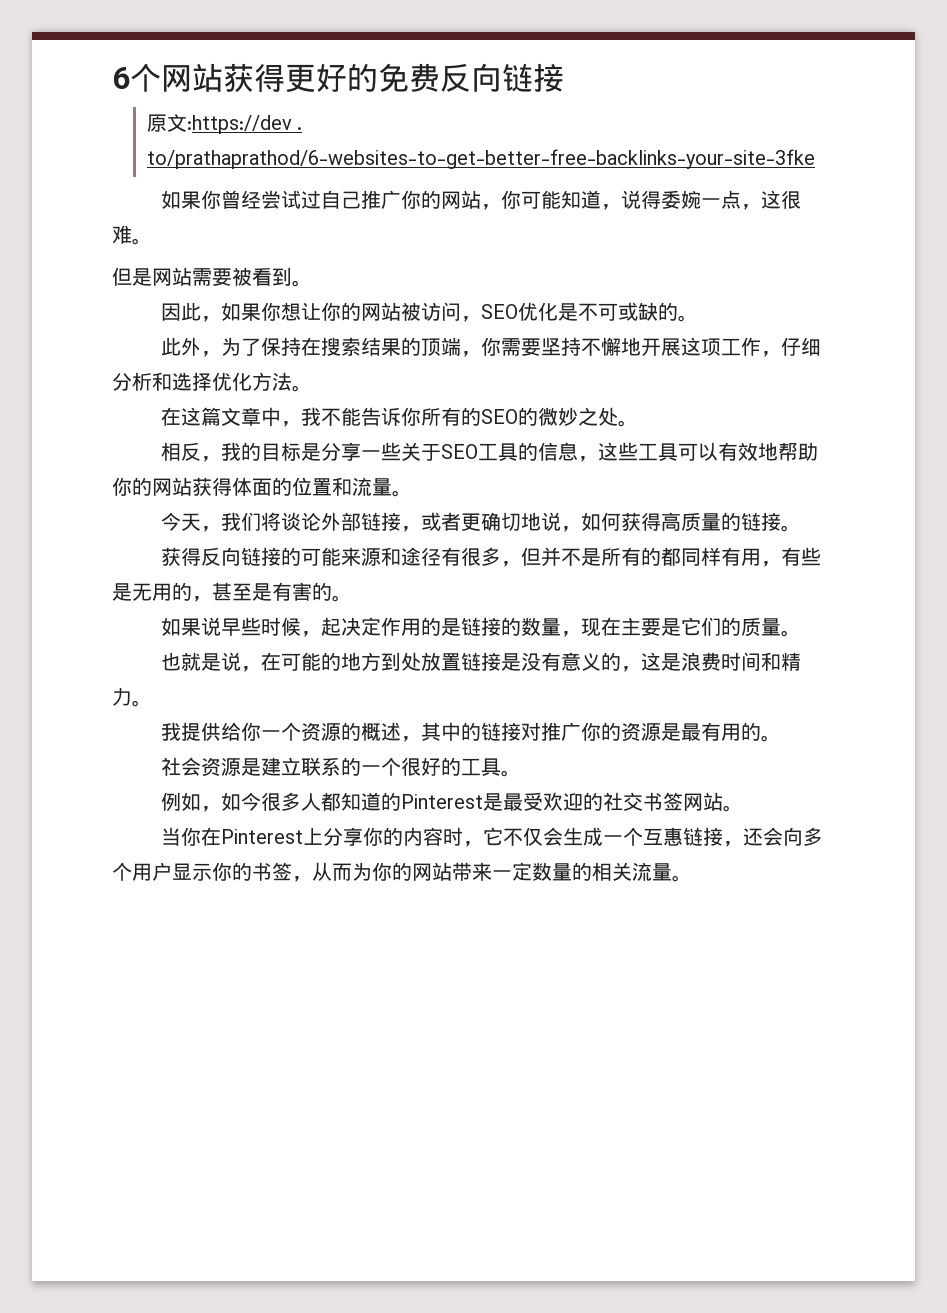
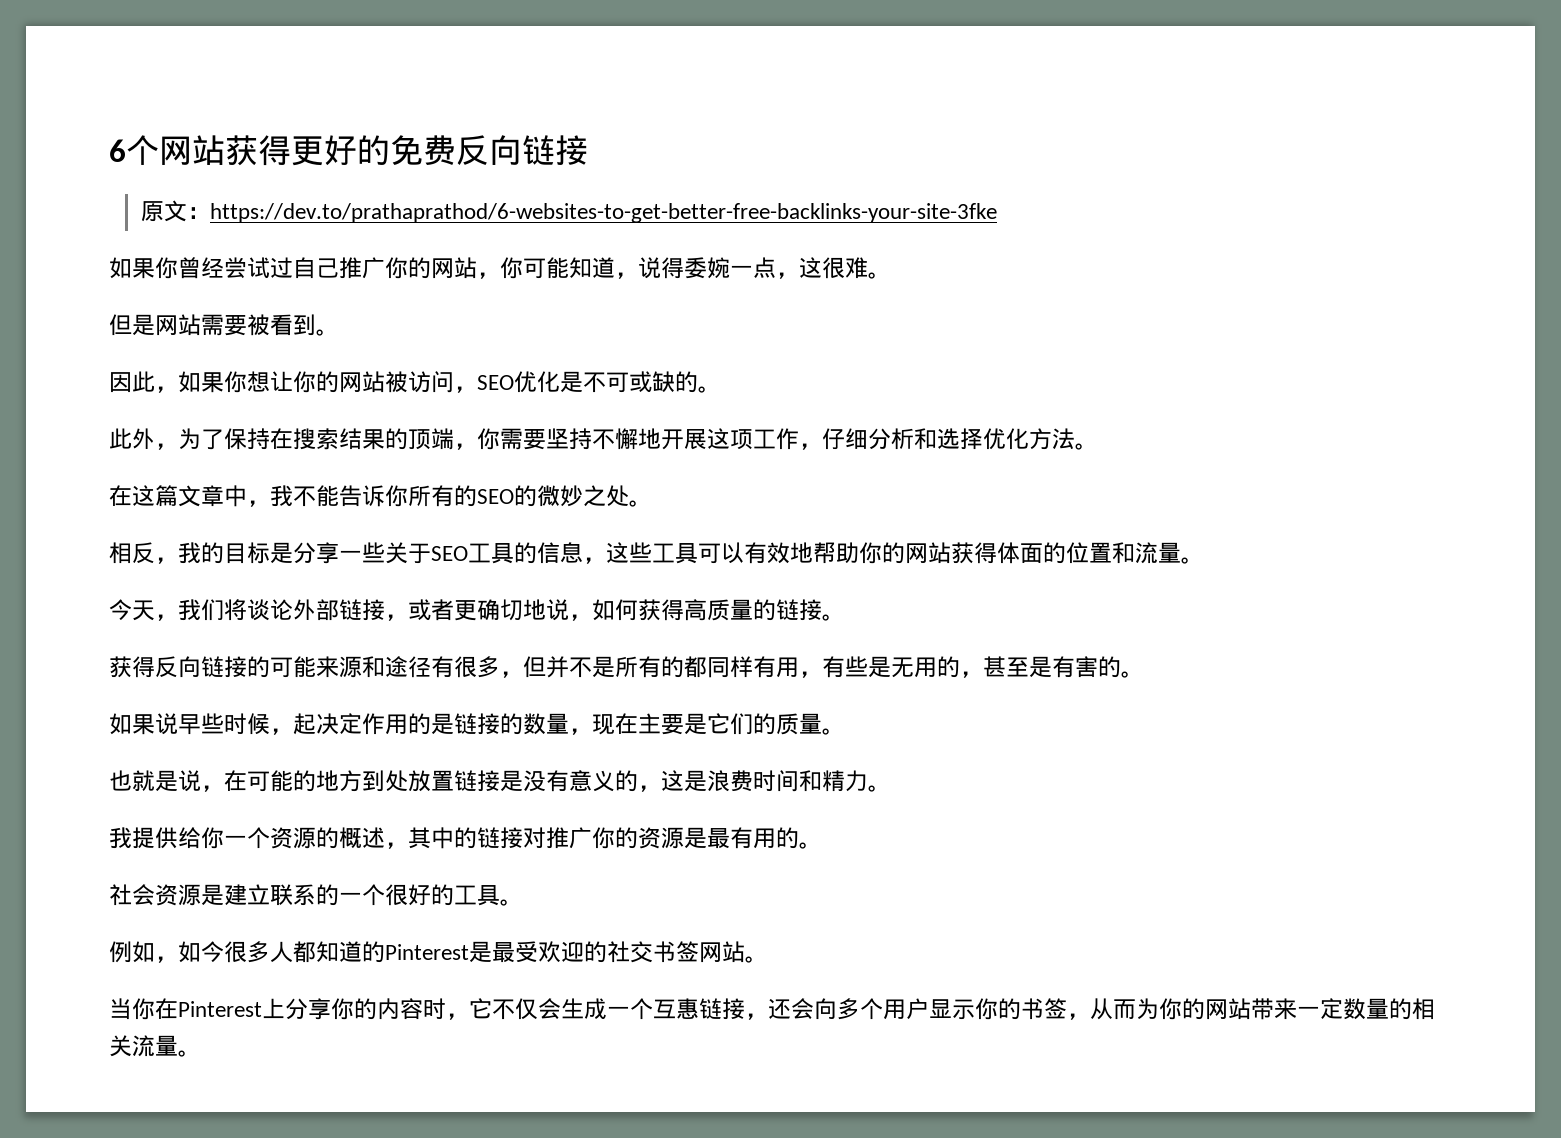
- 原文:https://dev . to/prathaprathod/6-websites-to-get-better-free-backlinks-your-site-3fke
+ 原文：https://dev.to/prathaprathod/6-websites-to-get-better-free-backlinks-your-site-3fke

